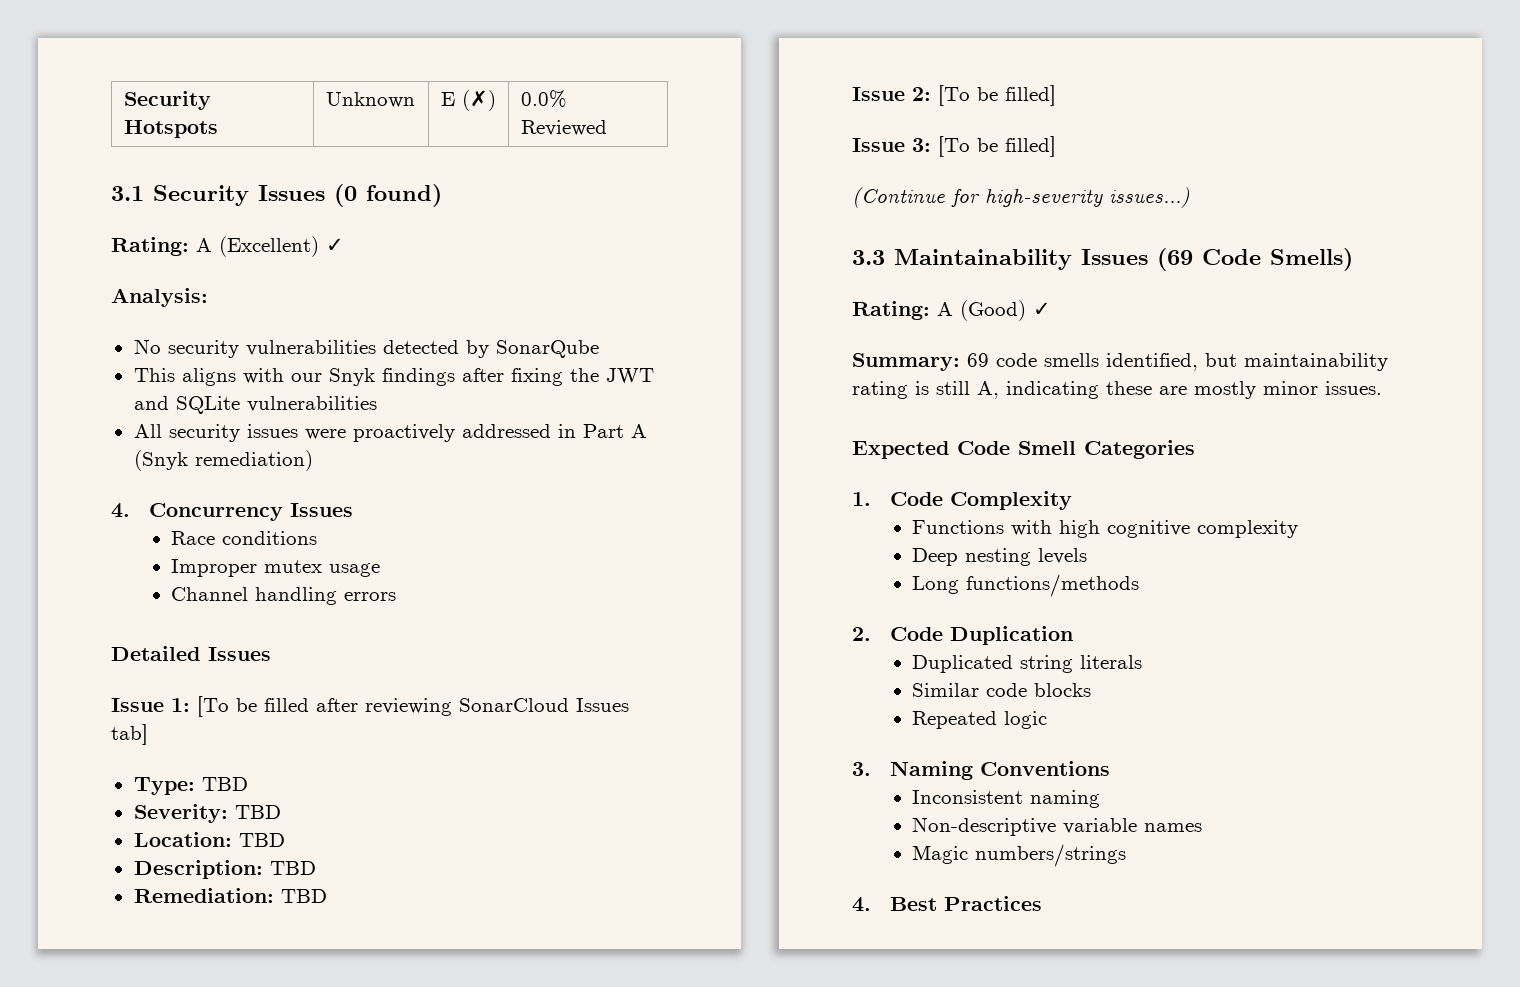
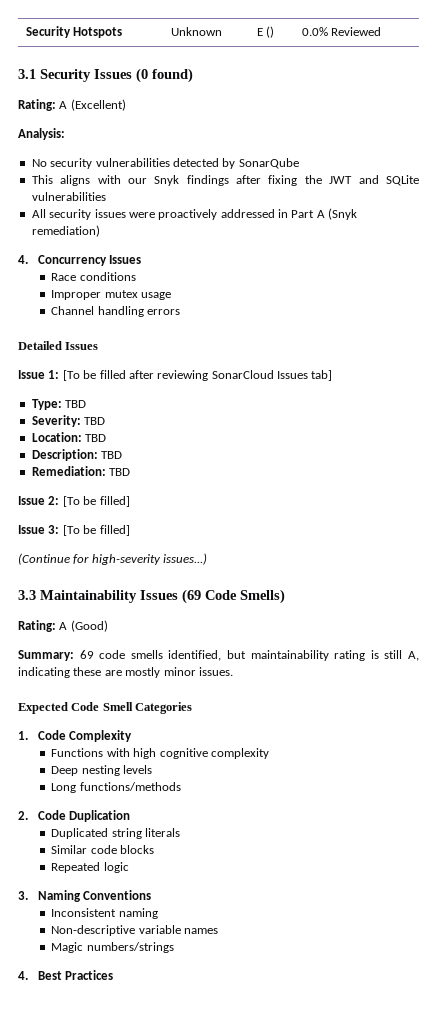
- Security Hotspots | Unknown | E (✗) | 0.0% Reviewed
+ Security Hotspots | Unknown | E () | 0.0% Reviewed
- Rating: A (Excellent) ✓
+ Rating: A (Excellent)
- Rating: A (Good) ✓
+ Rating: A (Good)

